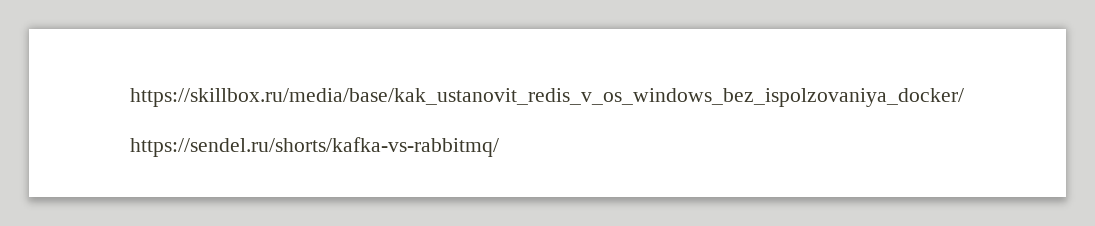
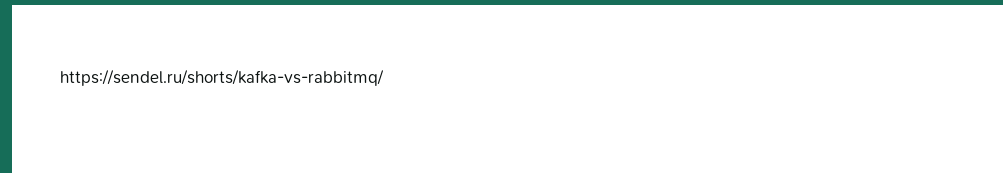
- https://skillbox.ru/media/base/kak_ustanovit_redis_v_os_windows_bez_ispolzovaniya_docker/

